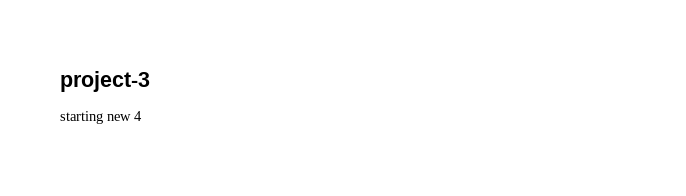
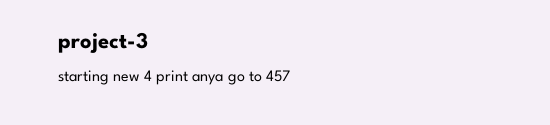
- starting new 4
+ starting new 4 print anya go to 457

